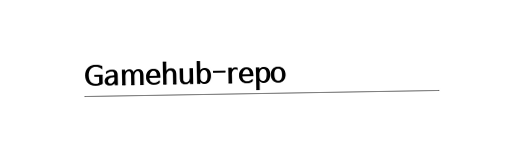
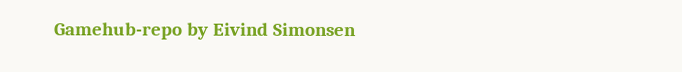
- Gamehub-repo
+ Gamehub-repo by Eivind Simonsen

